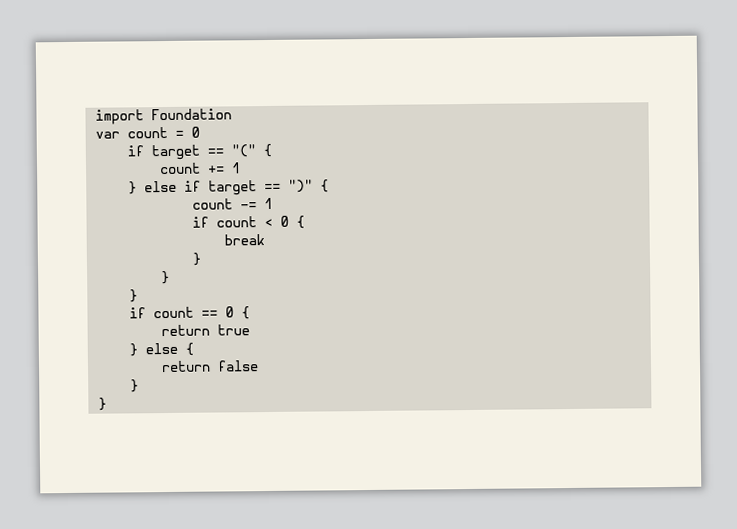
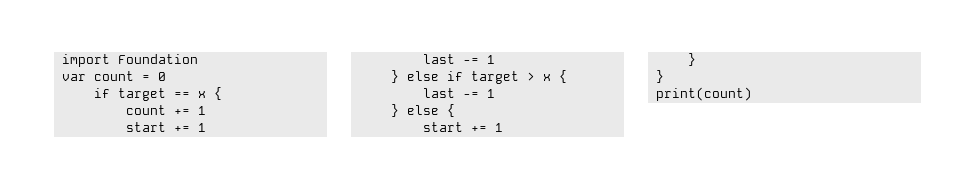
- if target == "(" {
+ if target == x {
  count += 1
+ start += 1
+ last -= 1
- } else if target == ")" {
- count -= 1
- if count < 0 {
- break
+ } else if target > x {
+ last -= 1
+ } else {
+ start += 1
  }
  }
- }
- if count == 0 {
- return true
- } else {
- return false
- }
- }
+ print(count)

